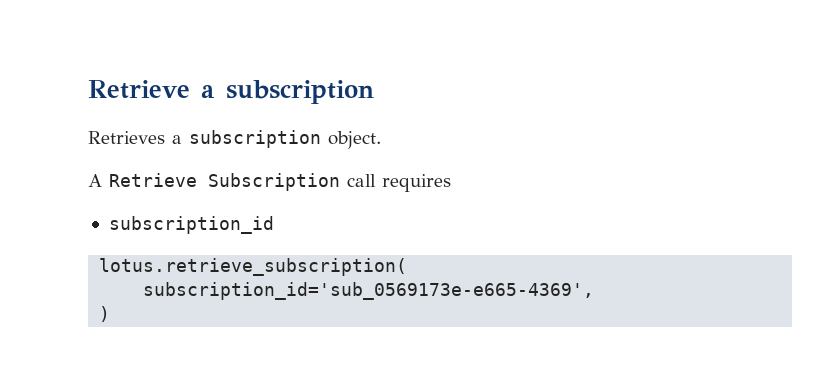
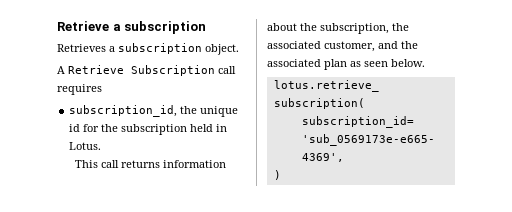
- subscription_id
+ subscription_id, the unique id for the subscription held in Lotus.
+ This call returns information about the subscription, the associated customer, and the associated plan as seen below.

